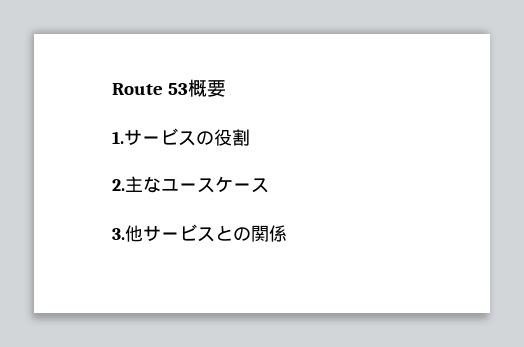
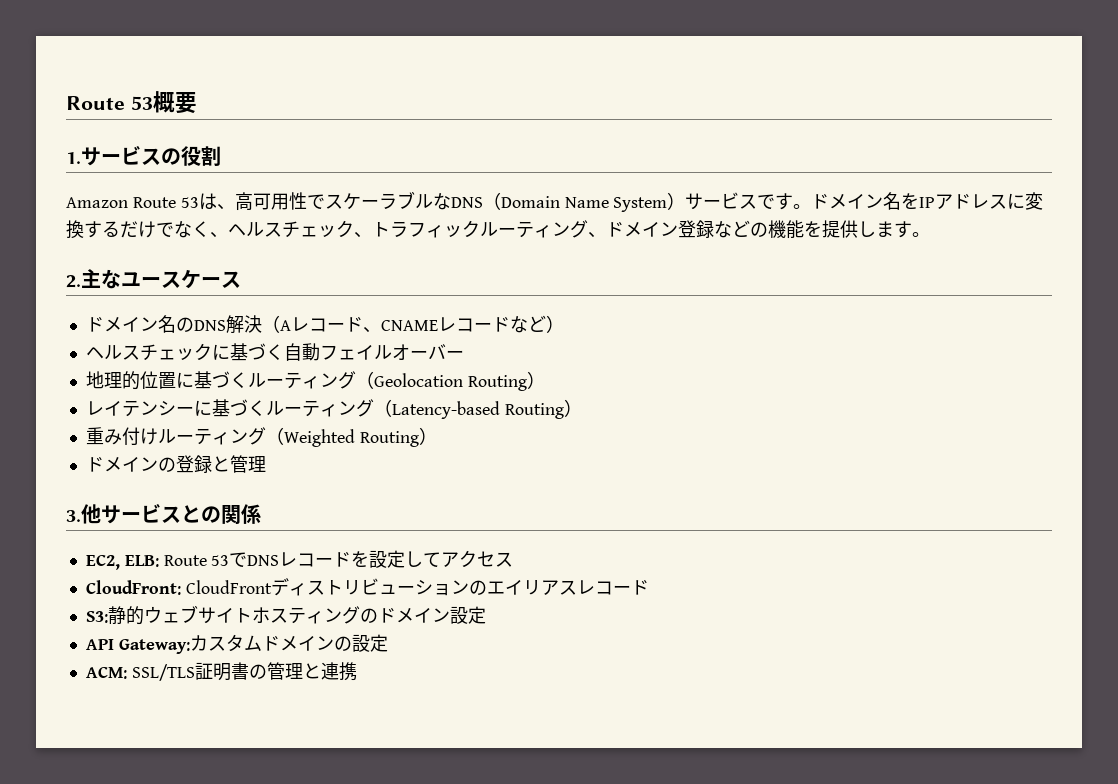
+ Amazon Route 53は、高可用性でスケーラブルなDNS（Domain Name System）サービスです。ドメイン名をIPアドレスに変換するだけでなく、ヘルスチェック、トラフィックルーティング、ドメイン登録などの機能を提供します。
+ ドメイン名のDNS解決（Aレコード、CNAMEレコードなど）
+ ヘルスチェックに基づく自動フェイルオーバー
+ 地理的位置に基づくルーティング（Geolocation Routing）
+ レイテンシーに基づくルーティング（Latency-based Routing）
+ 重み付けルーティング（Weighted Routing）
+ ドメインの登録と管理
+ EC2, ELB: Route 53でDNSレコードを設定してアクセス
+ CloudFront: CloudFrontディストリビューションのエイリアスレコード
+ S3:静的ウェブサイトホスティングのドメイン設定
+ API Gateway:カスタムドメインの設定
+ ACM: SSL/TLS証明書の管理と連携

